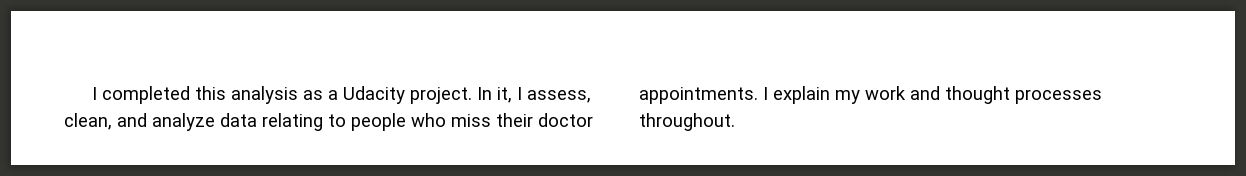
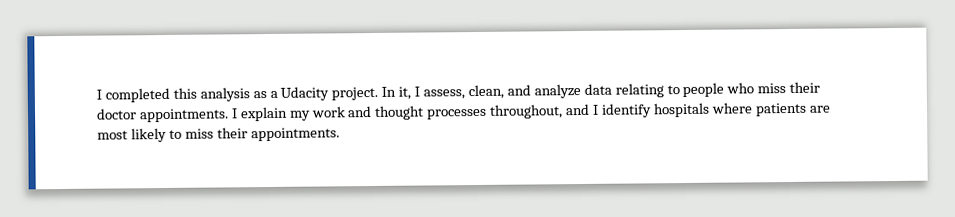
- I explain my work and thought processes throughout.
+ I explain my work and thought processes throughout, and I identify hospitals where patients are most likely to miss their appointments.

